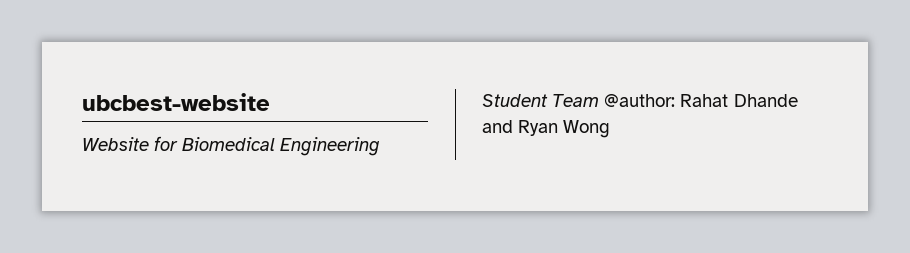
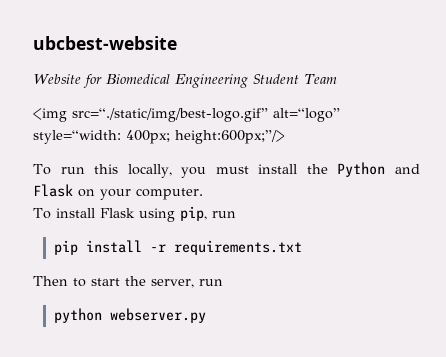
- Website for Biomedical Engineering Student Team @author: Rahat Dhande and Ryan Wong
+ Website for Biomedical Engineering Student Team
+ <img src=“./static/img/best-logo.gif” alt=“logo” style=“width: 400px; height:600px;”/>
+ To run this locally, you must install the Python and Flask on your computer.
+ To install Flask using pip, run
+ pip install -r requirements.txt
+ Then to start the server, run
+ python webserver.py

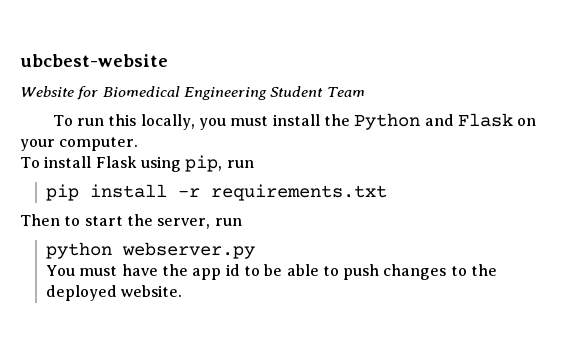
- <img src=“./static/img/best-logo.gif” alt=“logo” style=“width: 400px; height:600px;”/>
+ You must have the app id to be able to push changes to the deployed website.

